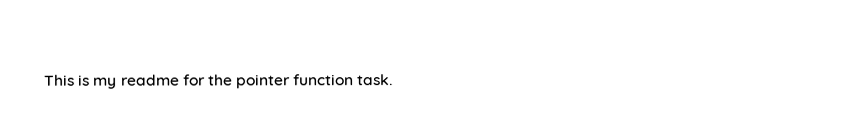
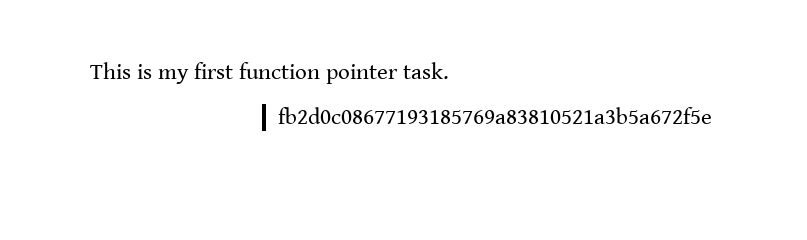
- This is my readme for the pointer function task.
+ This is my first function pointer task.
+ fb2d0c08677193185769a83810521a3b5a672f5e

